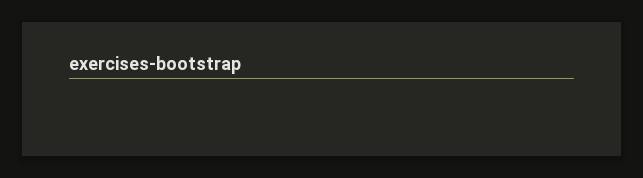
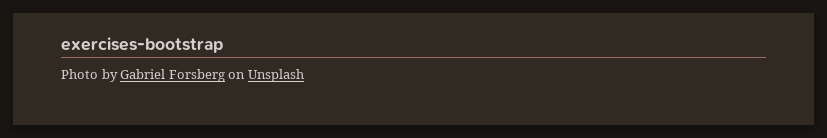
+ Photo by Gabriel Forsberg on Unsplash

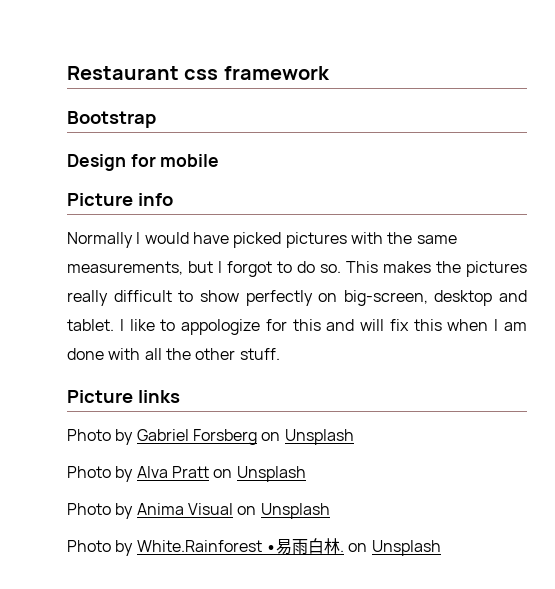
- exercises-bootstrap
+ Restaurant css framework
+ Bootstrap
+ Design for mobile
+ Picture info
+ Normally I would have picked pictures with the same measurements, but I forgot to do so. This makes the pictures really difficult to show perfectly on big-screen, desktop and tablet. I like to appologize for this and will fix this when I am done with all the other stuff.
+ Picture links
+ Photo by Alva Pratt on Unsplash
+ Photo by Anima Visual on Unsplash
+ Photo by White.Rainforest ∙易雨白林. on Unsplash

